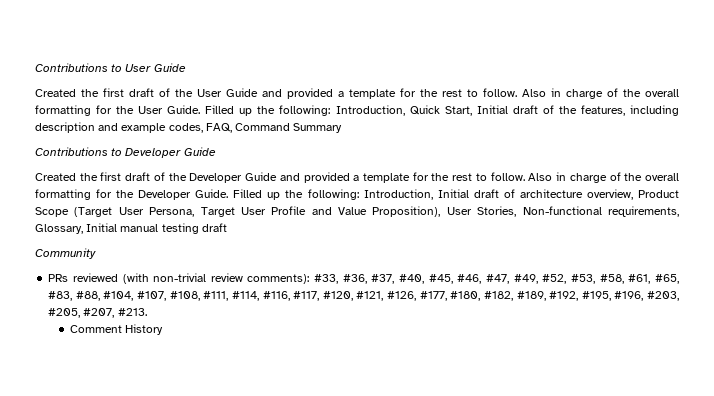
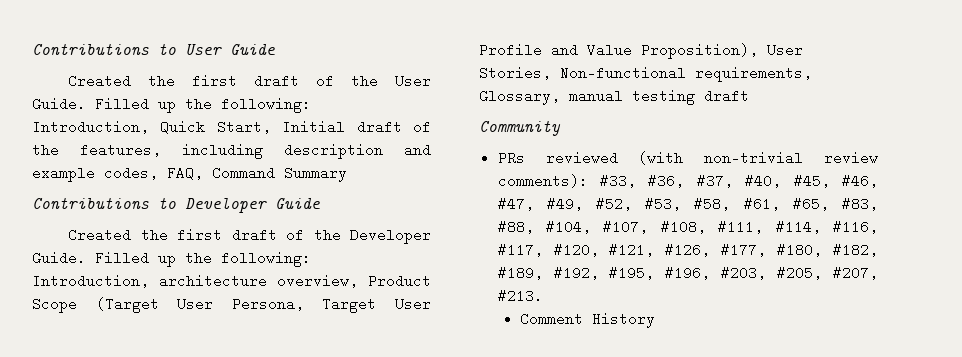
- Created the first draft of the User Guide and provided a template for the rest to follow. Also in charge of the overall formatting for the User Guide.
+ Created the first draft of the User Guide.
- Created the first draft of the Developer Guide and provided a template for the rest to follow. Also in charge of the overall formatting for the Developer Guide. Filled up the following: Introduction, Initial draft of architecture overview, Product Scope (Target User Persona, Target User Profile and Value Proposition), User Stories, Non-functional requirements, Glossary, Initial manual testing draft
+ Created the first draft of the Developer Guide. Filled up the following: Introduction, architecture overview, Product Scope (Target User Persona, Target User Profile and Value Proposition), User Stories, Non-functional requirements, Glossary, manual testing draft

